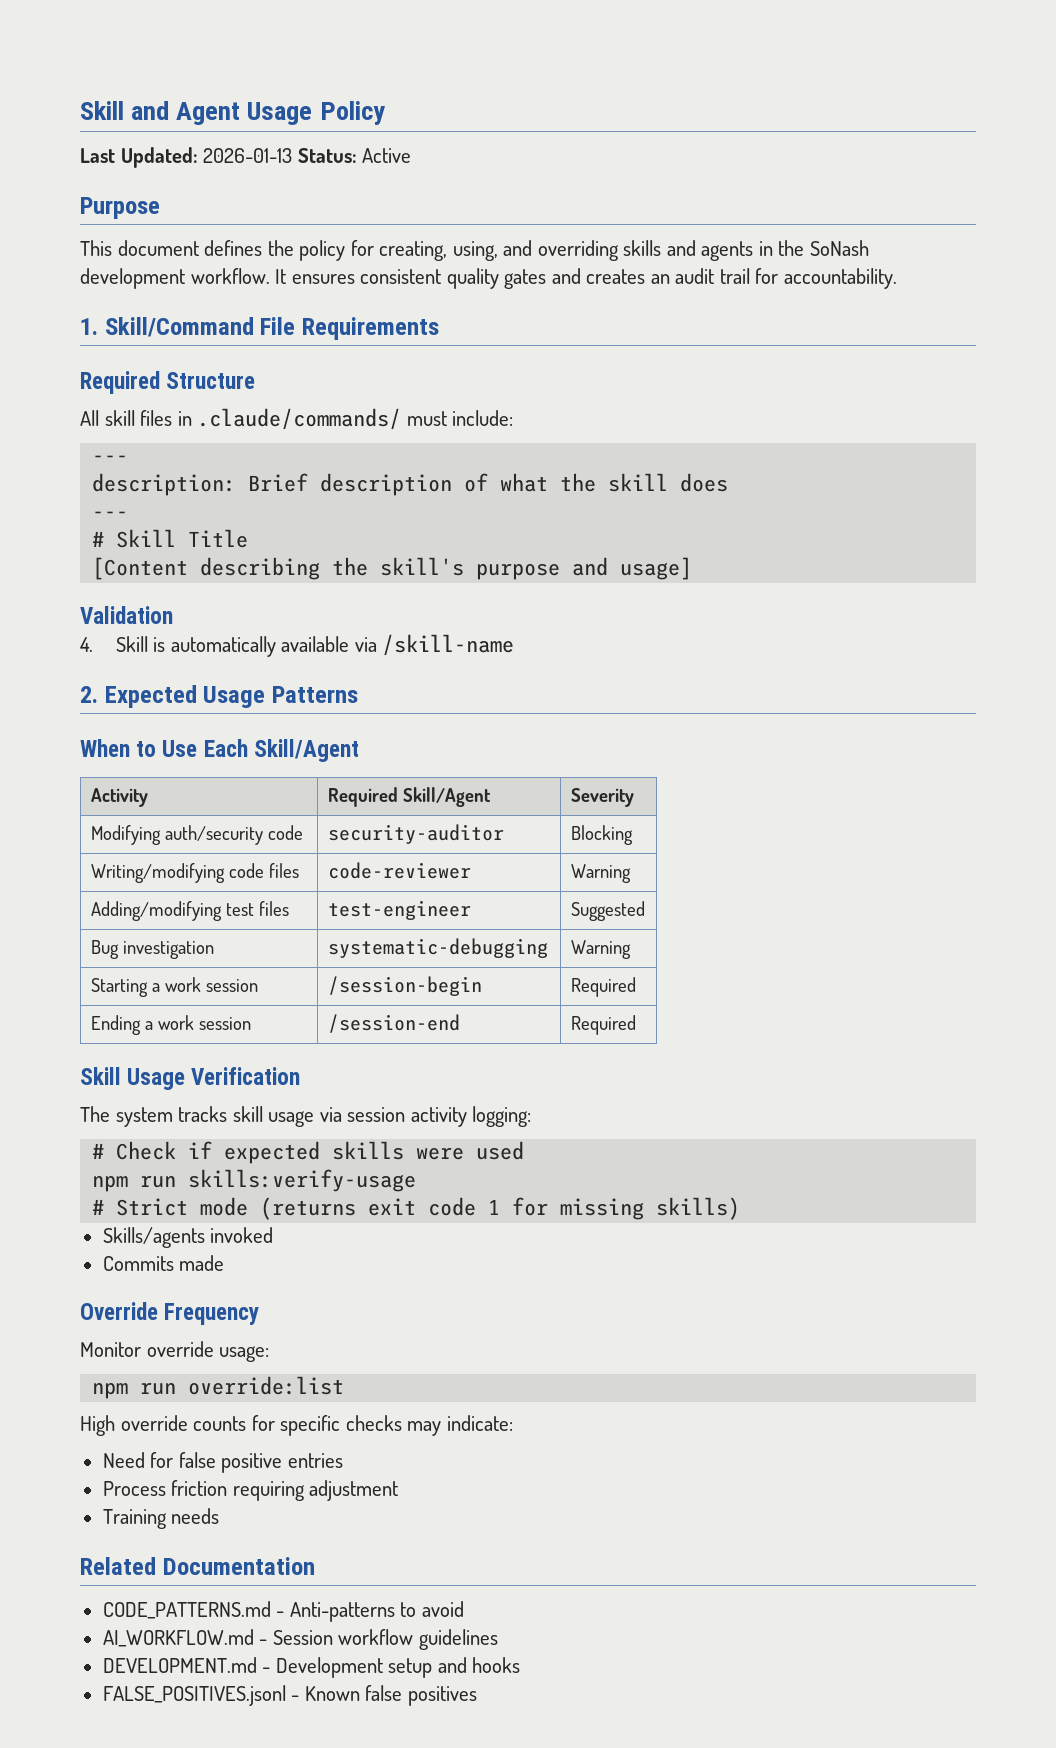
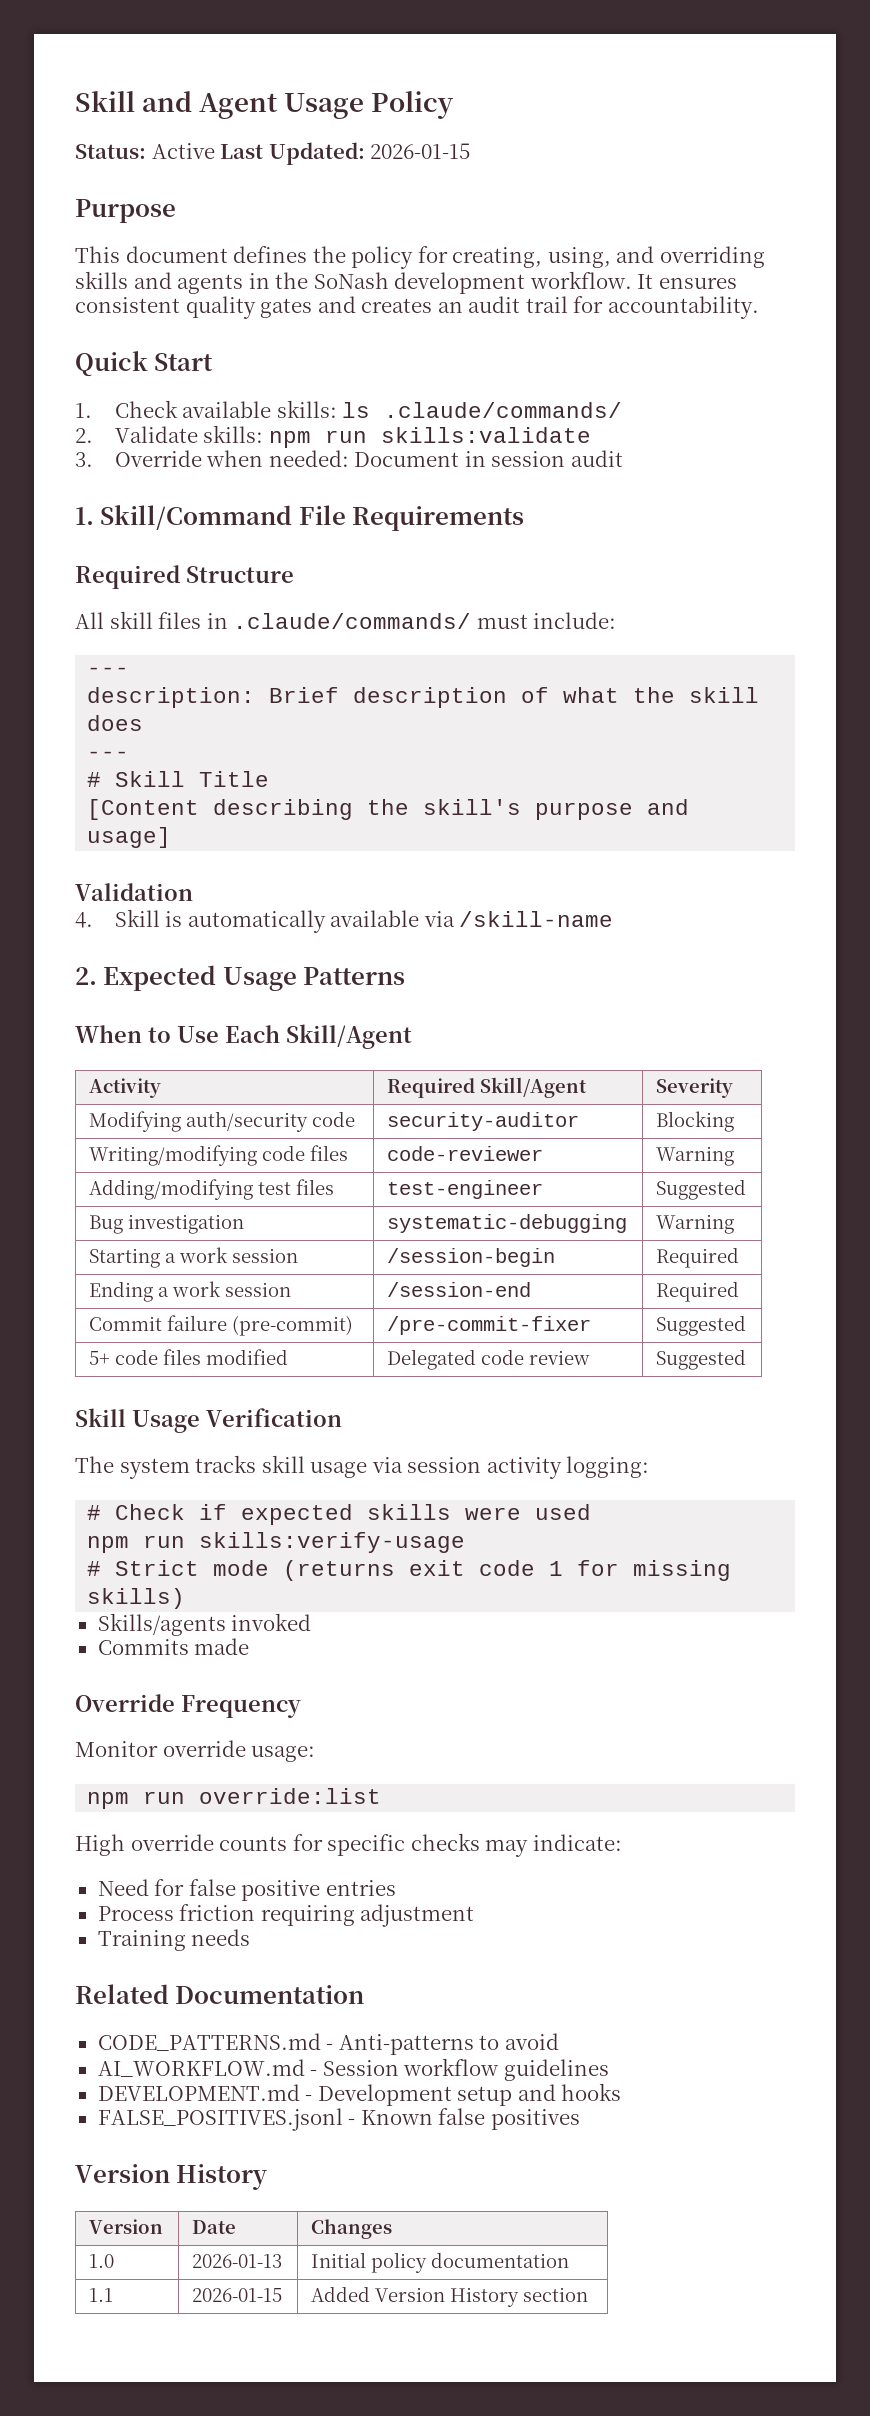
- Last Updated: 2026-01-13 Status: Active
+ Status: Active Last Updated: 2026-01-15
+ Quick Start
+ 1. Check available skills: ls .claude/commands/
+ 2. Validate skills: npm run skills:validate
+ 3. Override when needed: Document in session audit
+ Commit failure (pre-commit) | /pre-commit-fixer | Suggested
+ 5+ code files modified | Delegated code review | Suggested
  FALSE_POSITIVES.jsonl - Known false positives
+ Version History
+ Version | Date | Changes
+ 1.0 | 2026-01-13 | Initial policy documentation
+ 1.1 | 2026-01-15 | Added Version History section

